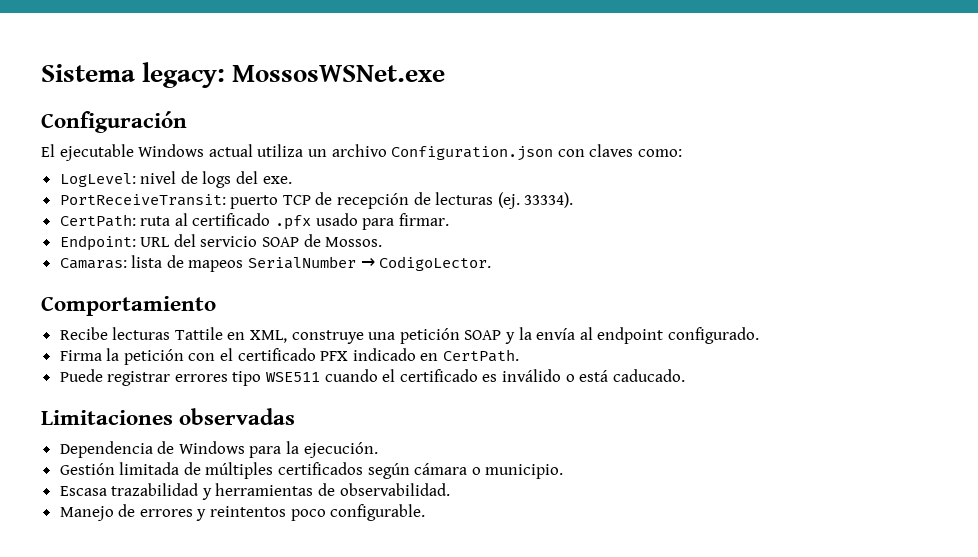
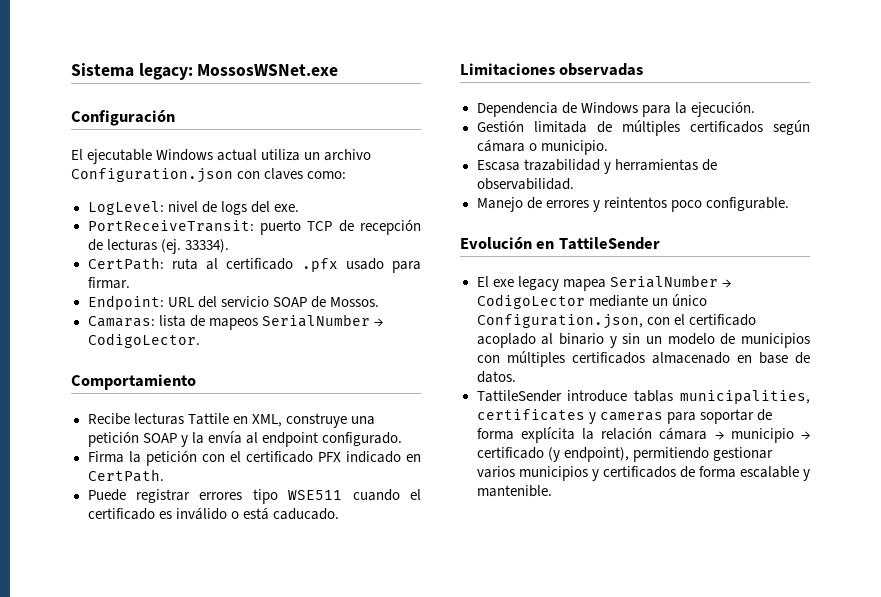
+ Evolución en TattileSender
+ El exe legacy mapea SerialNumber → CodigoLector mediante un único Configuration.json, con el certificado acoplado al binario y sin un modelo de municipios con múltiples certificados almacenado en base de datos.
+ TattileSender introduce tablas municipalities, certificates y cameras para soportar de forma explícita la relación cámara → municipio → certificado (y endpoint), permitiendo gestionar varios municipios y certificados de forma escalable y mantenible.

